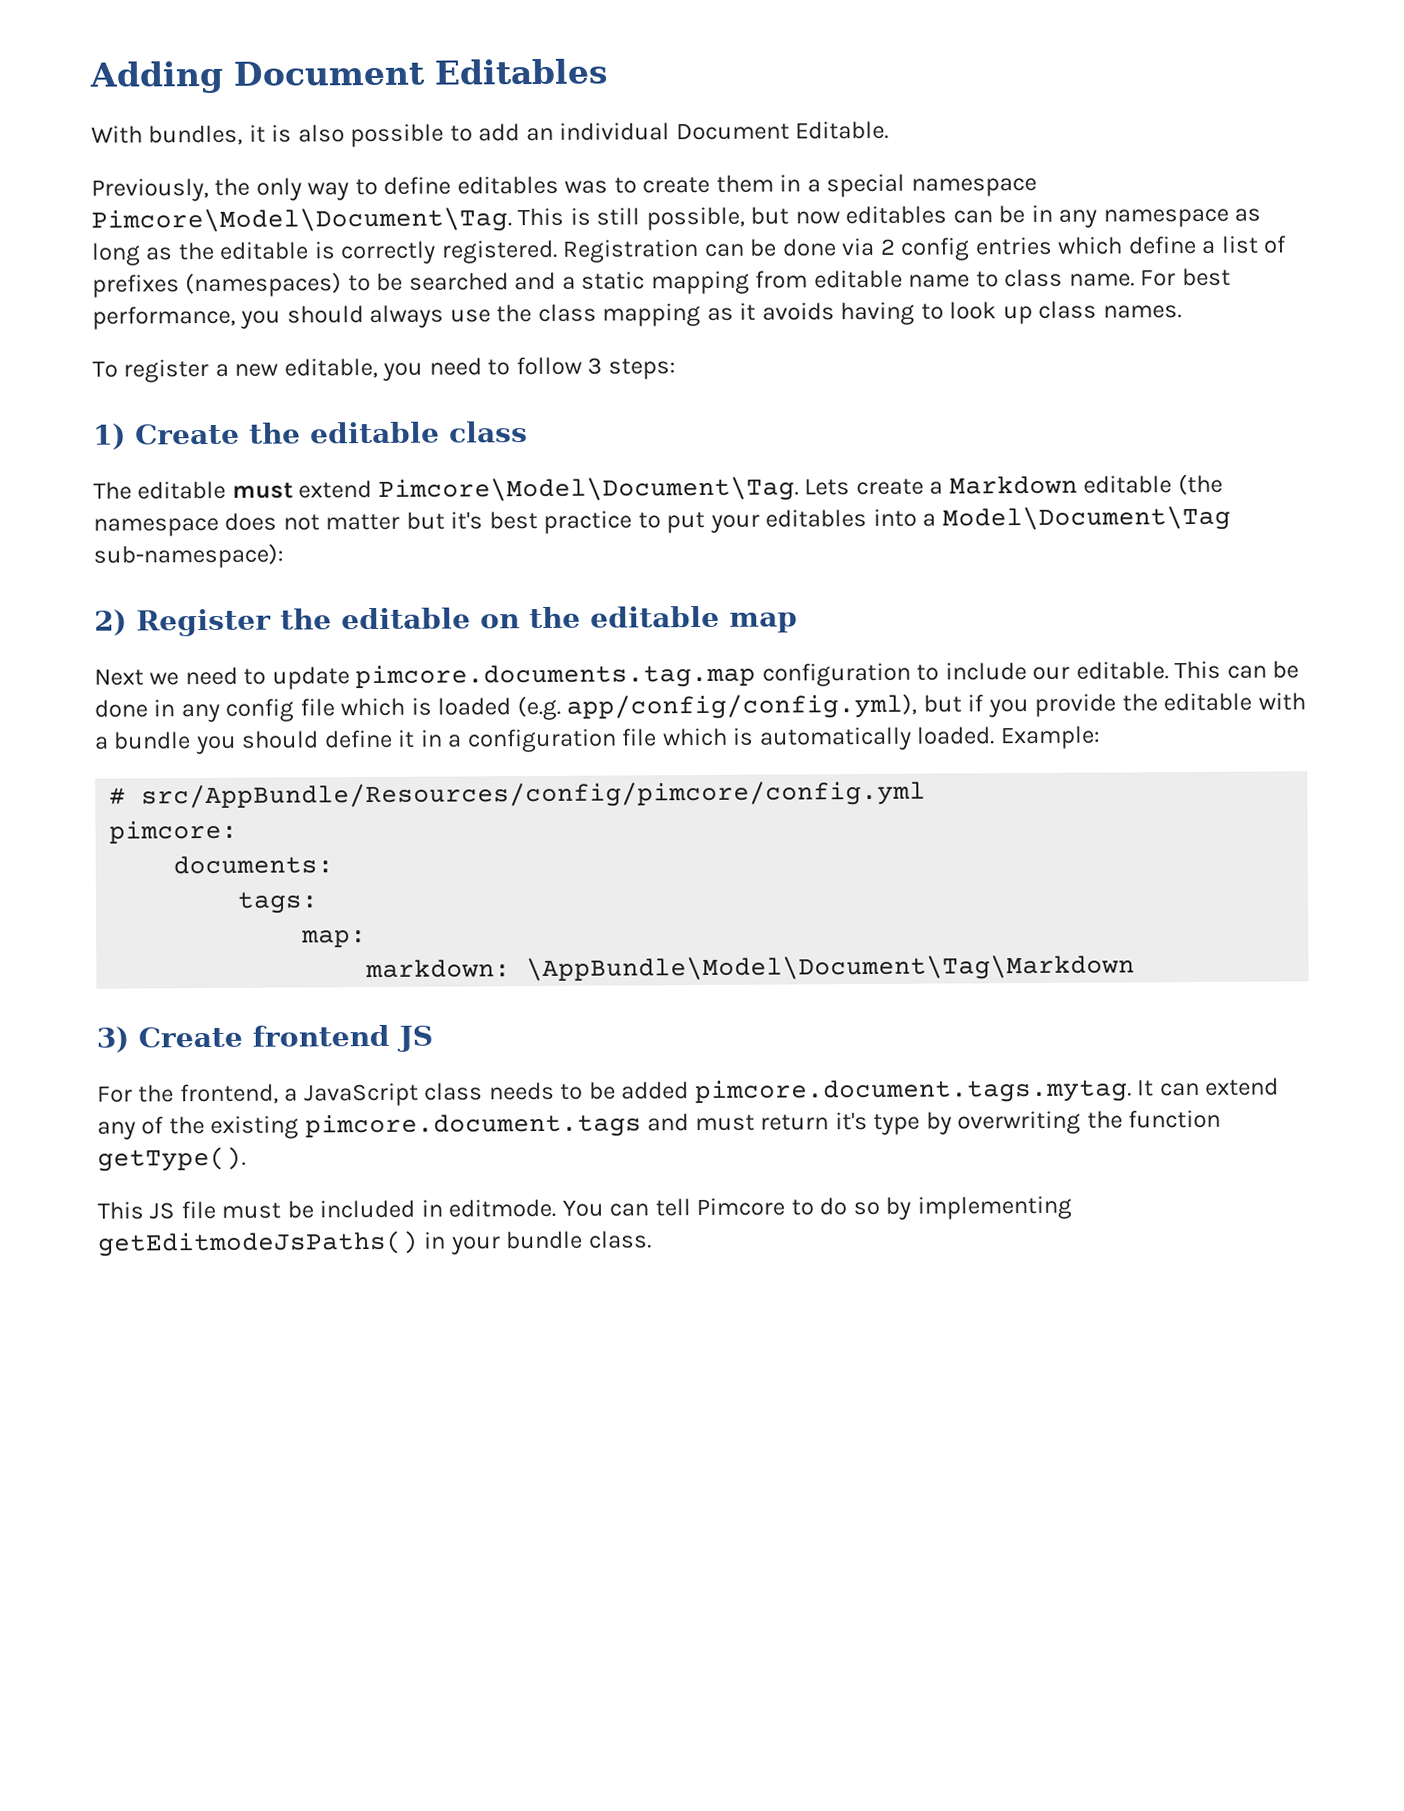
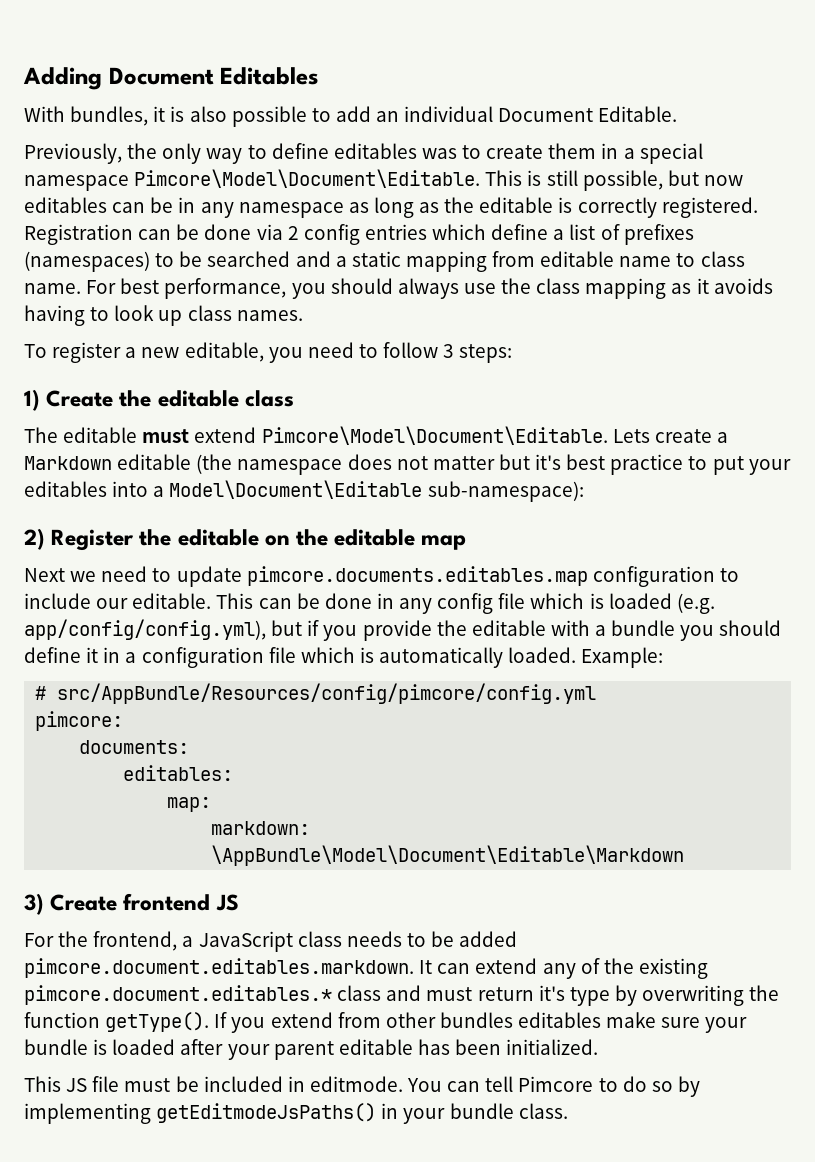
- Previously, the only way to define editables was to create them in a special namespace Pimcore\Model\Document\Tag.
+ Previously, the only way to define editables was to create them in a special namespace Pimcore\Model\Document\Editable.
- The editable must extend Pimcore\Model\Document\Tag.
+ The editable must extend Pimcore\Model\Document\Editable.
- Lets create a Markdown editable (the namespace does not matter but it's best practice to put your editables into a Model\Document\Tag sub-namespace):
+ Lets create a Markdown editable (the namespace does not matter but it's best practice to put your editables into a Model\Document\Editable sub-namespace):
- Next we need to update pimcore.documents.tag.map configuration to include our editable.
+ Next we need to update pimcore.documents.editables.map configuration to include our editable.
- tags:
+ editables:
- markdown: \AppBundle\Model\Document\Tag\Markdown
+ markdown: \AppBundle\Model\Document\Editable\Markdown
- For the frontend, a JavaScript class needs to be added pimcore.document.tags.mytag. It can extend any of the existing pimcore.document.tags and must return it's type by overwriting the function getType().
+ For the frontend, a JavaScript class needs to be added pimcore.document.editables.markdown. It can extend any of the existing pimcore.document.editables.* class and must return it's type by overwriting the function getType(). If you extend from other bundles editables make sure your bundle is loaded after your parent editable has been initialized.

